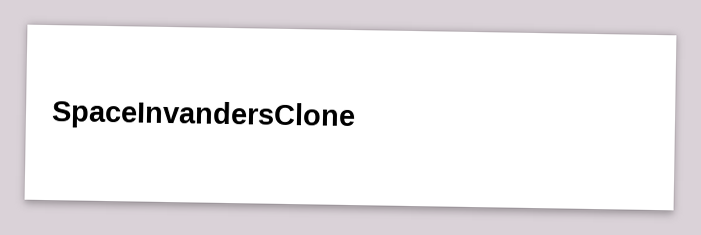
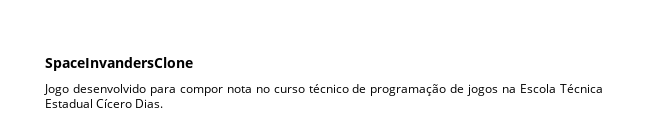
+ Jogo desenvolvido para compor nota no curso técnico de programação de jogos na Escola Técnica Estadual Cícero Dias.

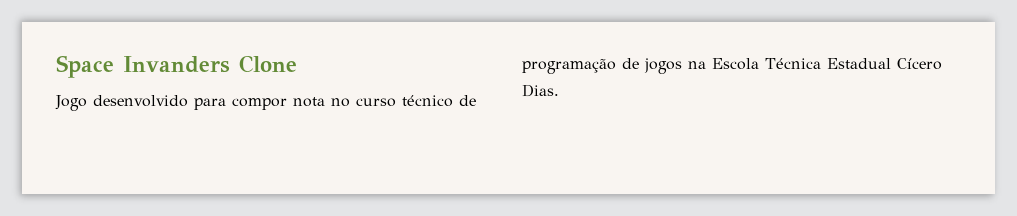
- SpaceInvandersClone
+ Space Invanders Clone

